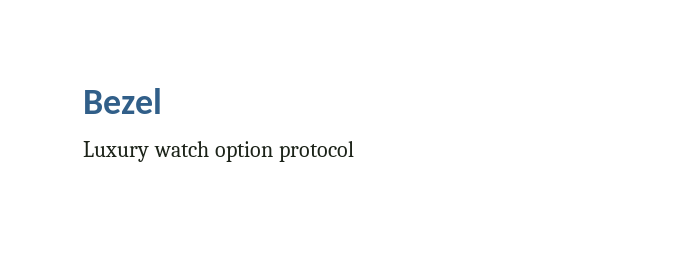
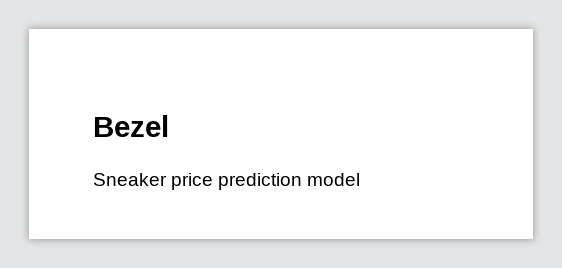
- Luxury watch option protocol
+ Sneaker price prediction model

